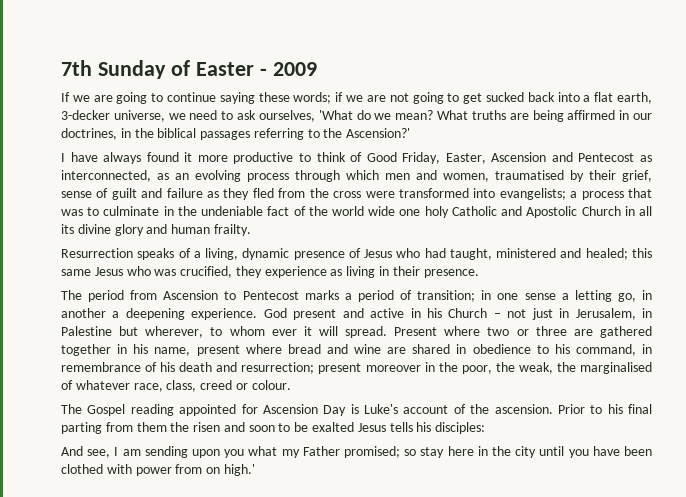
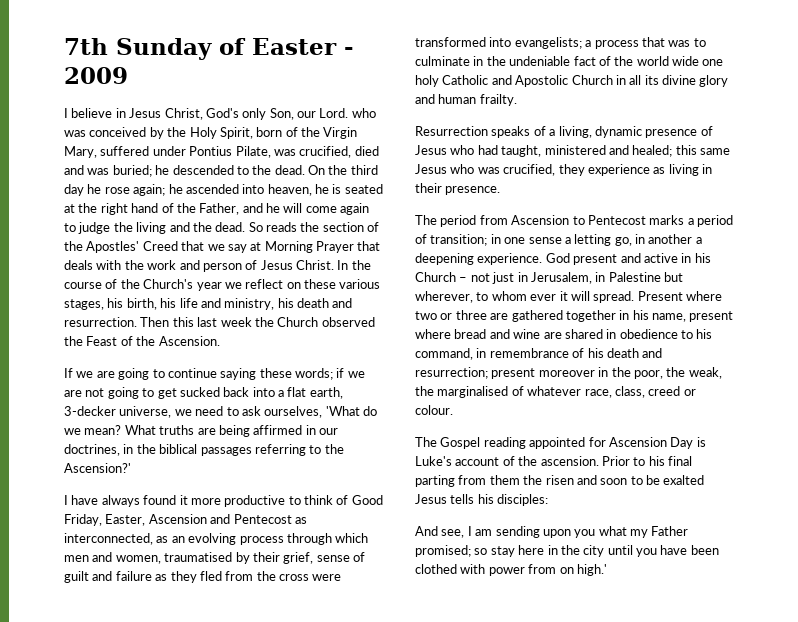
+ I believe in Jesus Christ, God's only Son, our Lord. who was conceived by the Holy Spirit, born of the Virgin Mary, suffered under Pontius Pilate, was crucified, died and was buried; he descended to the dead. On the third day he rose again; he ascended into heaven, he is seated at the right hand of the Father, and he will come again to judge the living and the dead. So reads the section of the Apostles' Creed that we say at Morning Prayer that deals with the work and person of Jesus Christ. In the course of the Church's year we reflect on these various stages, his birth, his life and ministry, his death and resurrection. Then this last week the Church observed the Feast of the Ascension.

